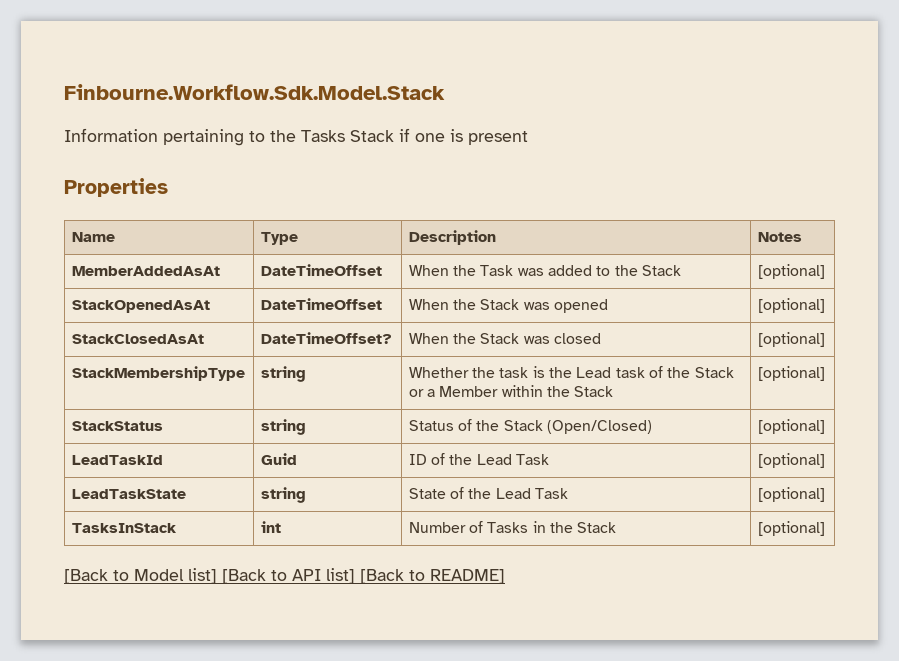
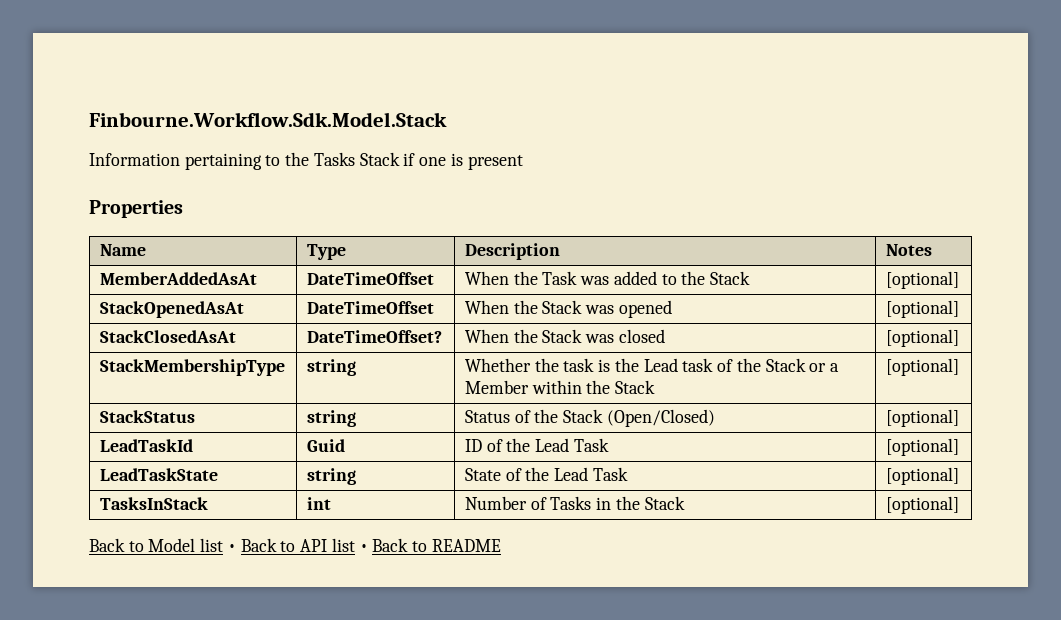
- [Back to Model list] [Back to API list] [Back to README]
+ Back to Model list • Back to API list • Back to README

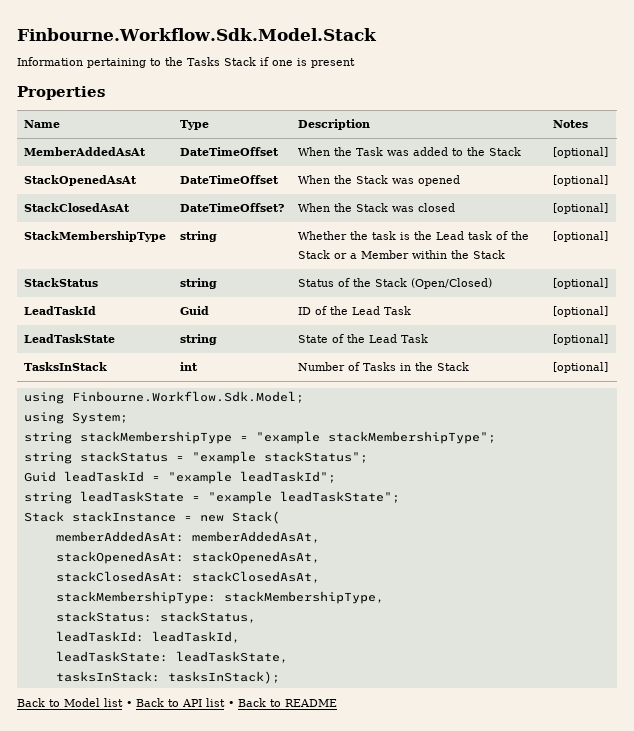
+ using Finbourne.Workflow.Sdk.Model;
+ using System;
+ string stackMembershipType = "example stackMembershipType";
+ string stackStatus = "example stackStatus";
+ Guid leadTaskId = "example leadTaskId";
+ string leadTaskState = "example leadTaskState";
+ Stack stackInstance = new Stack(
+ memberAddedAsAt: memberAddedAsAt,
+ stackOpenedAsAt: stackOpenedAsAt,
+ stackClosedAsAt: stackClosedAsAt,
+ stackMembershipType: stackMembershipType,
+ stackStatus: stackStatus,
+ leadTaskId: leadTaskId,
+ leadTaskState: leadTaskState,
+ tasksInStack: tasksInStack);

